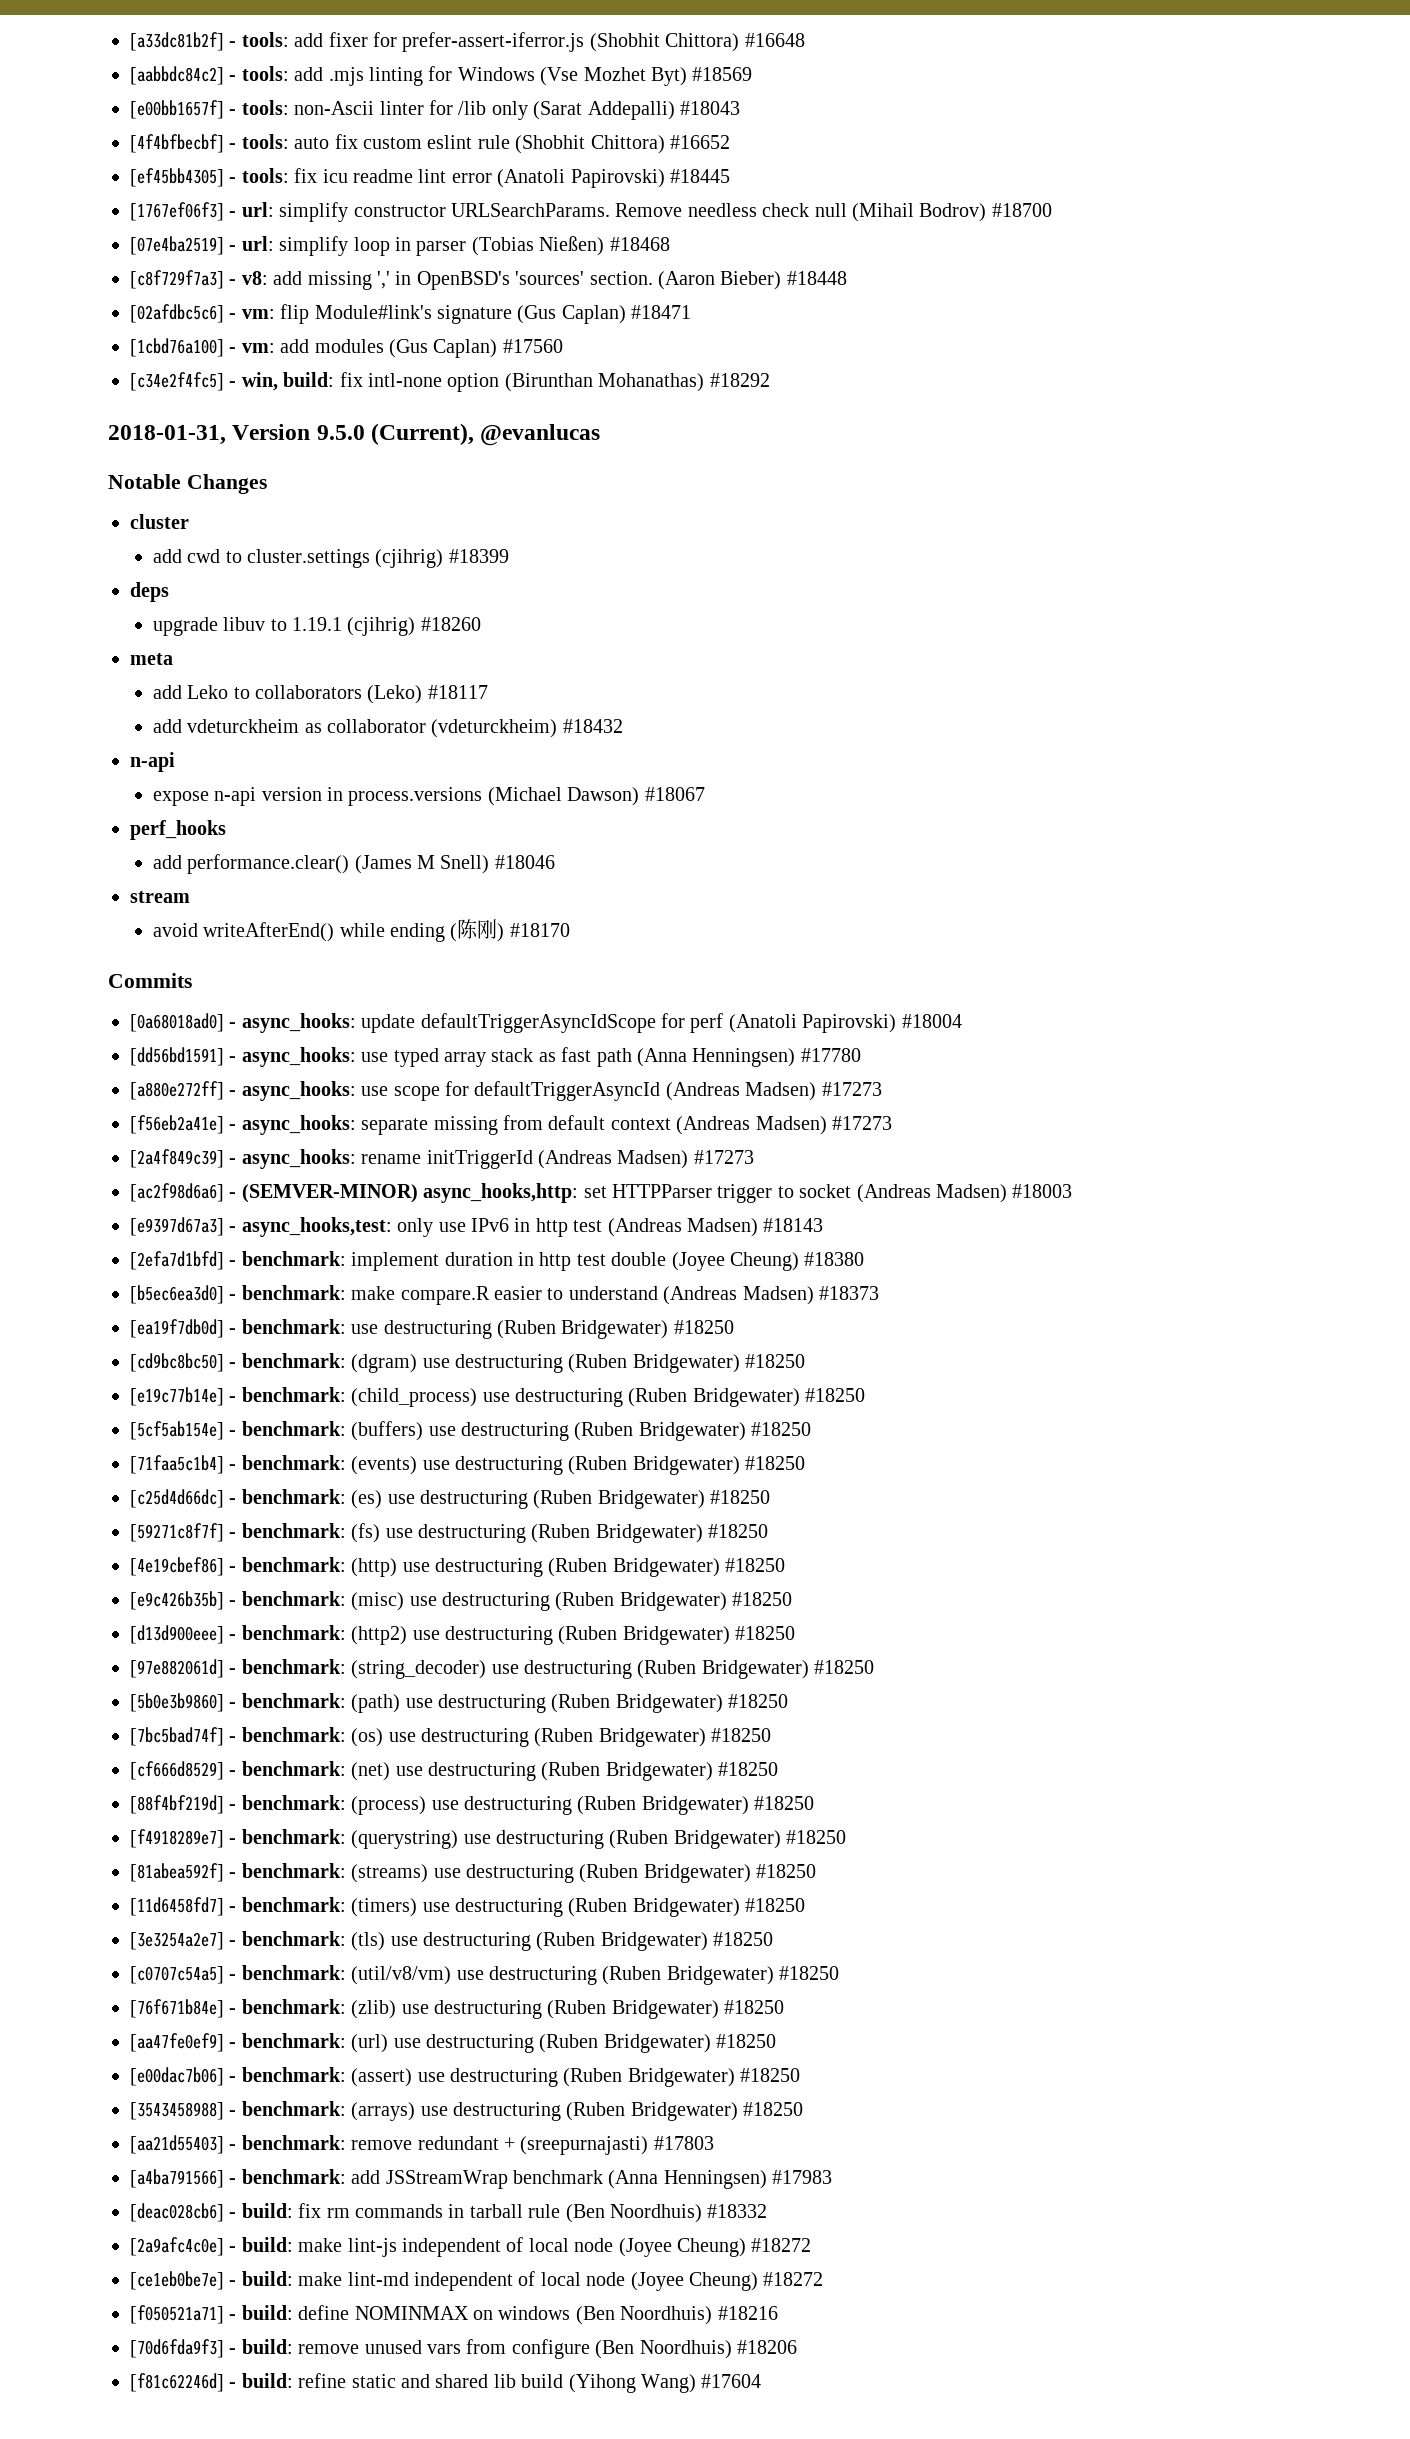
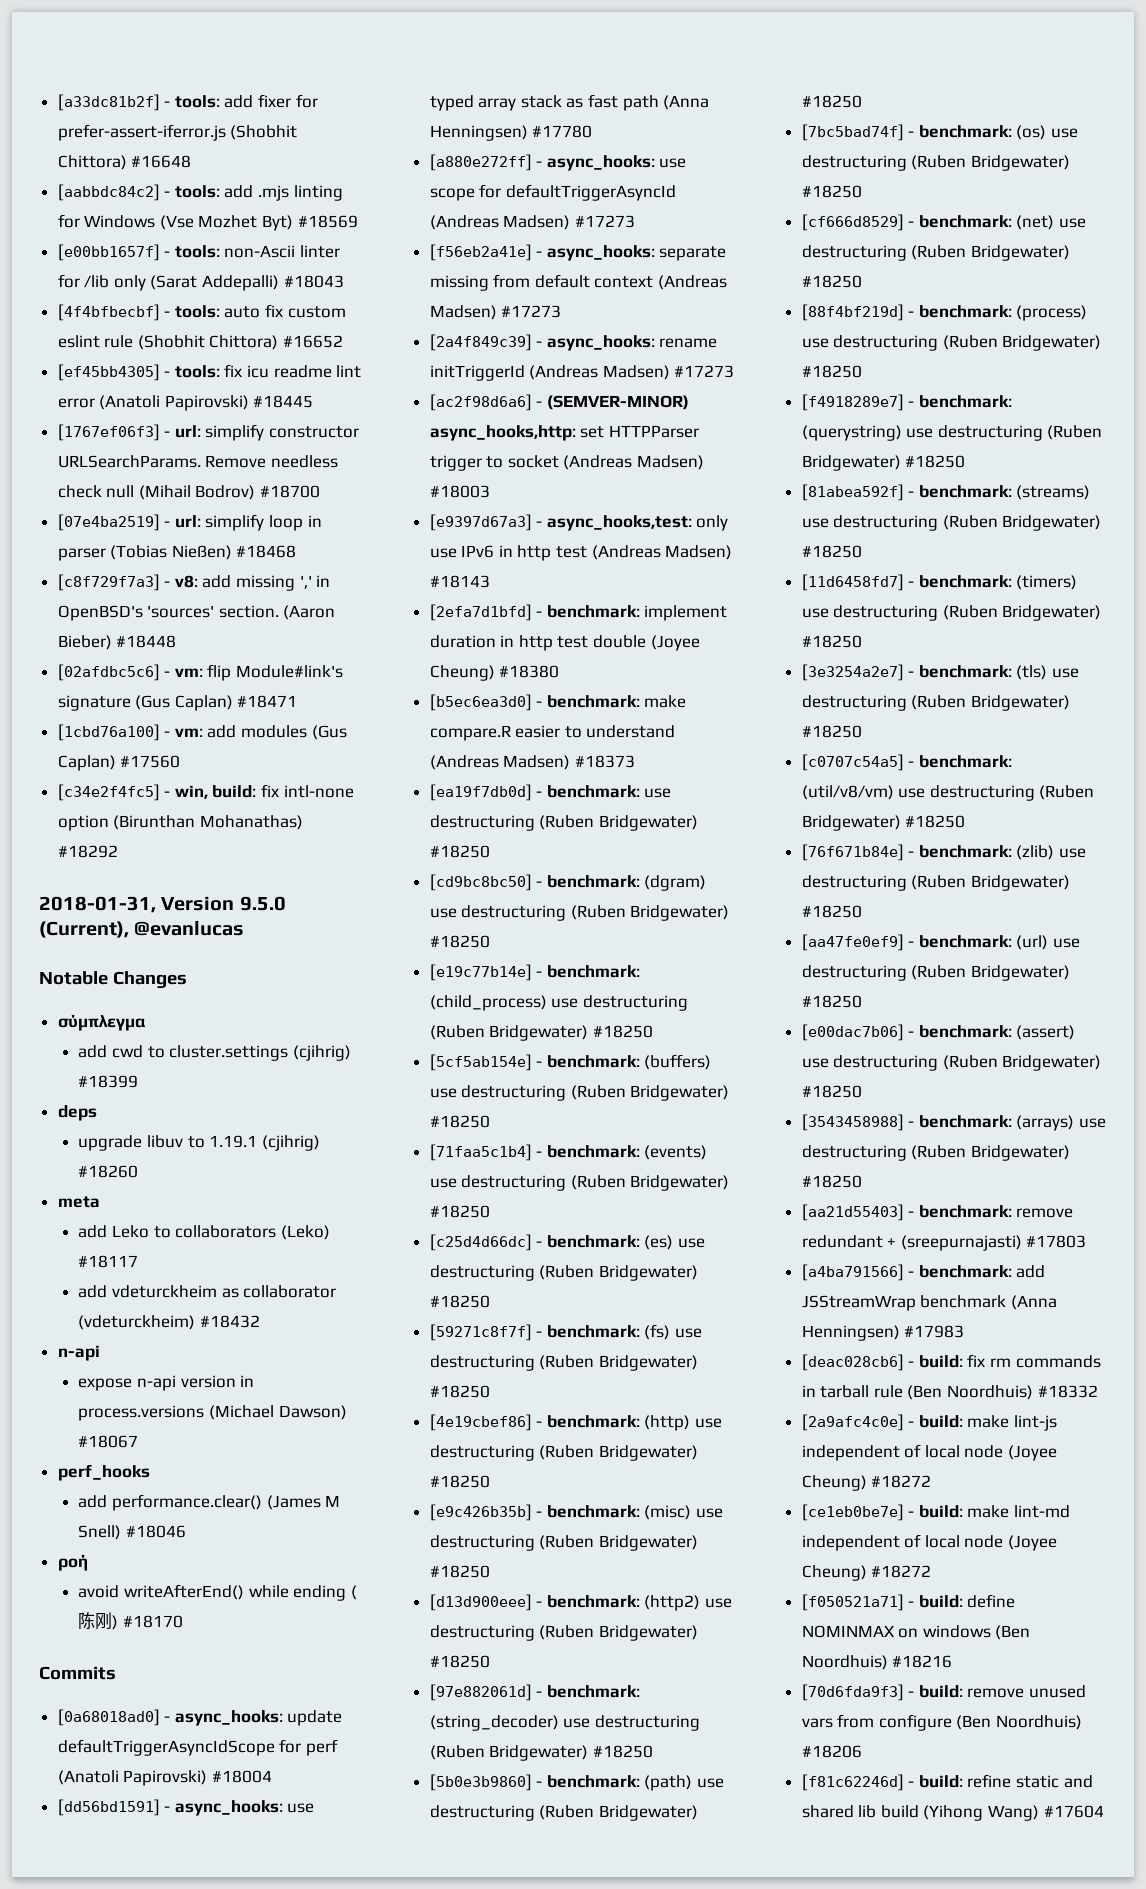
- cluster
+ σύμπλεγμα
- stream
+ ροή

